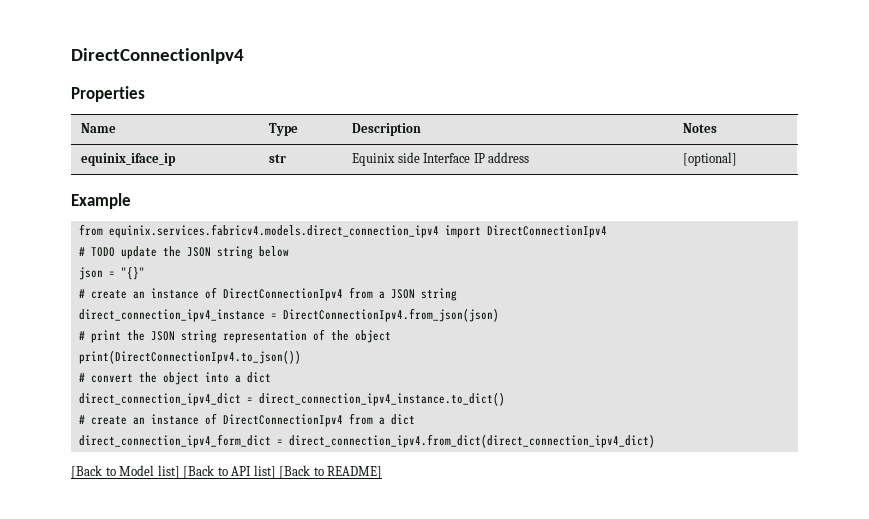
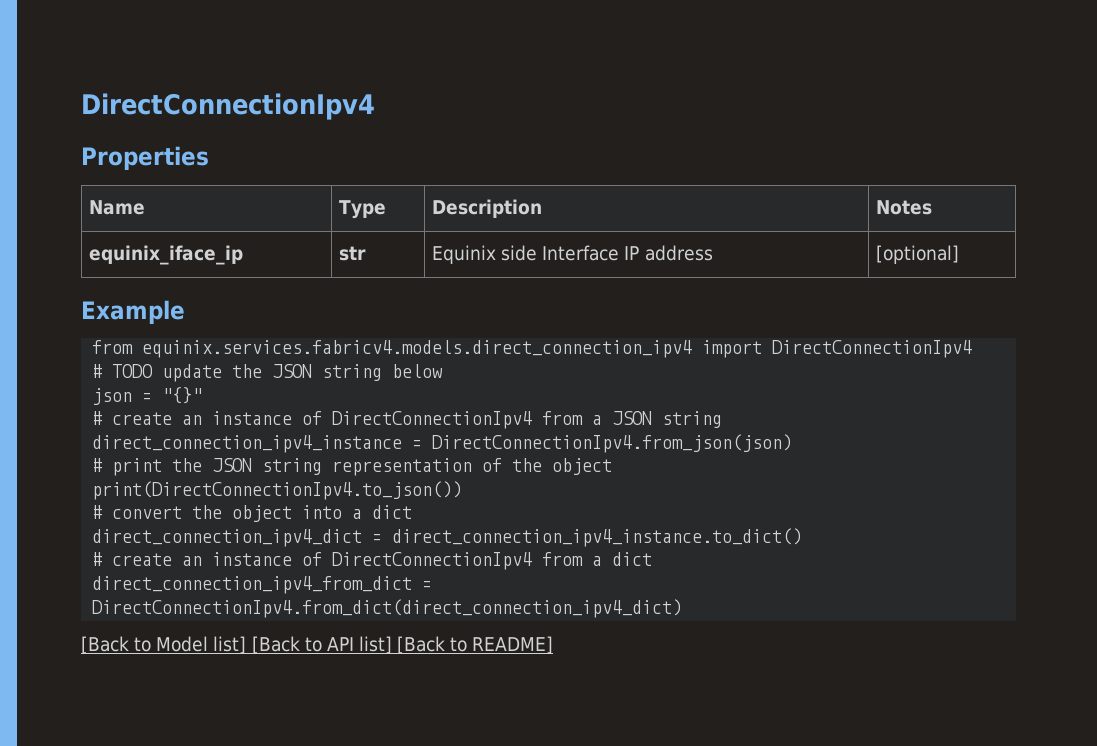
- direct_connection_ipv4_form_dict = direct_connection_ipv4.from_dict(direct_connection_ipv4_dict)
+ direct_connection_ipv4_from_dict = DirectConnectionIpv4.from_dict(direct_connection_ipv4_dict)

